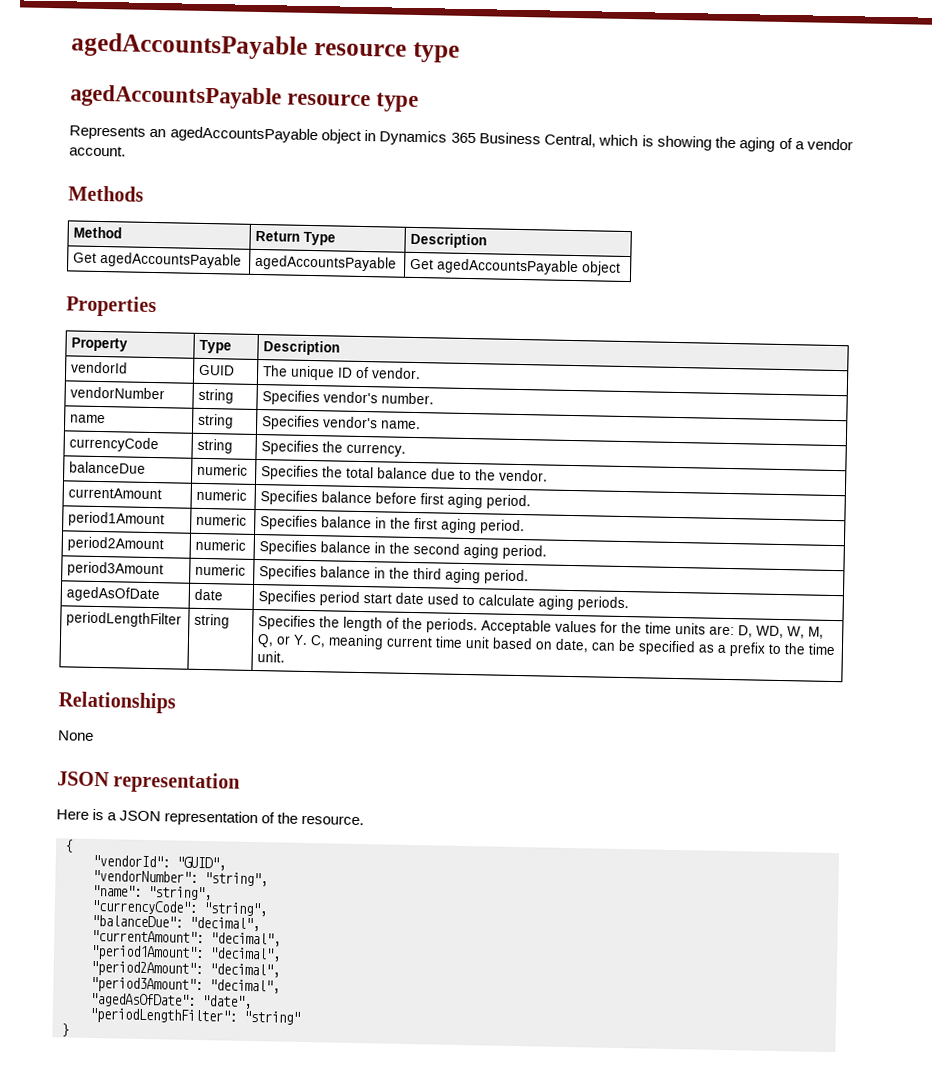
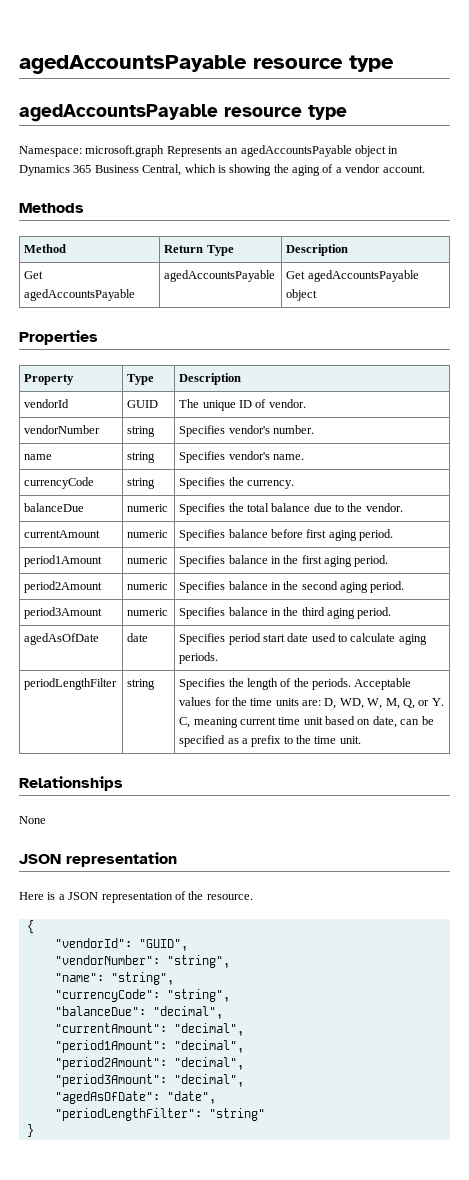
- Represents an agedAccountsPayable object in Dynamics 365 Business Central, which is showing the aging of a vendor account.
+ Namespace: microsoft.graph Represents an agedAccountsPayable object in Dynamics 365 Business Central, which is showing the aging of a vendor account.

